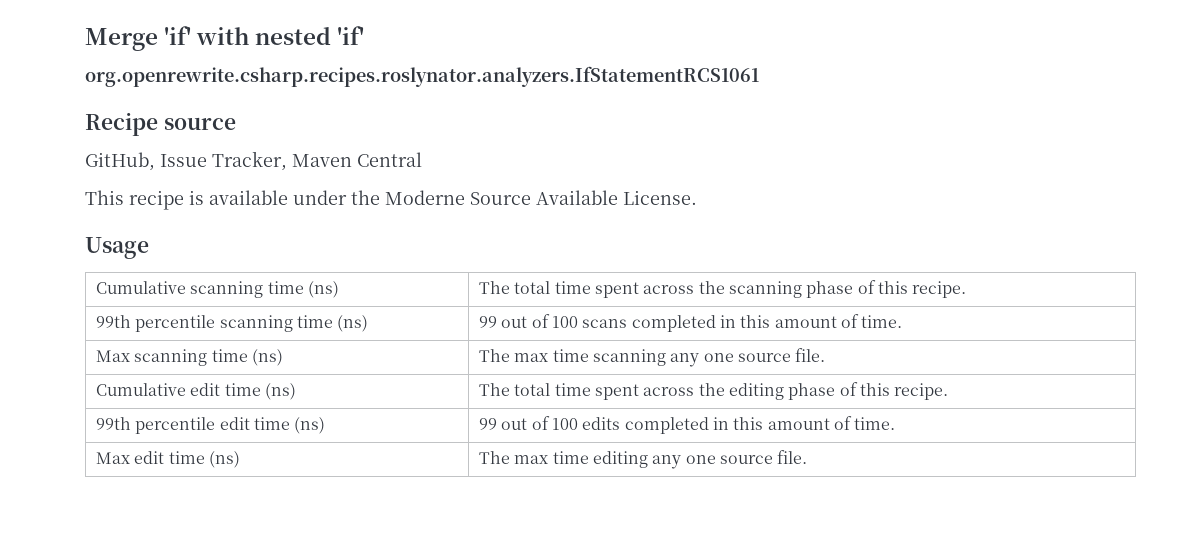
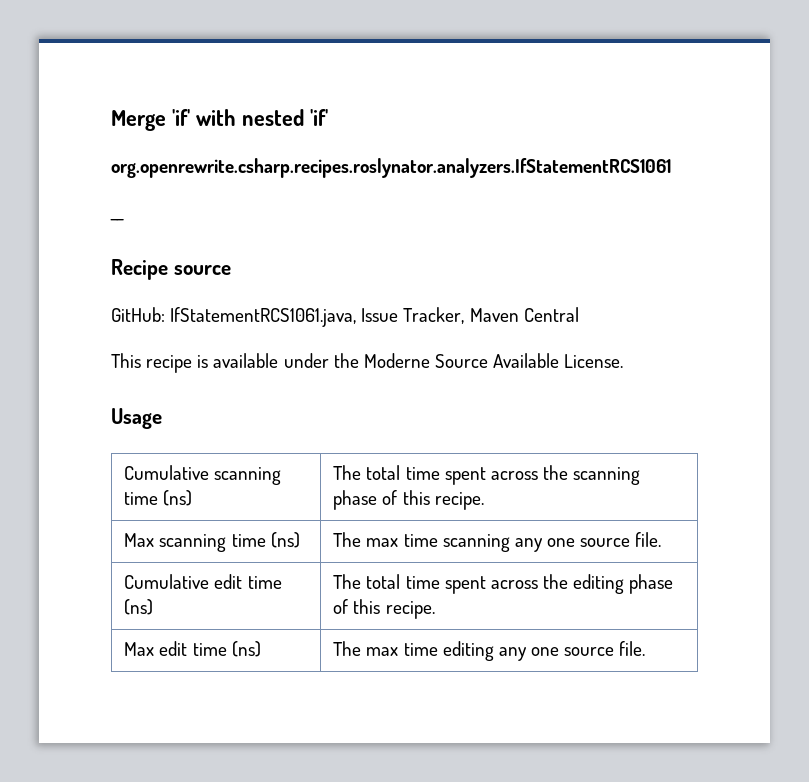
+ __
- GitHub, Issue Tracker, Maven Central
+ GitHub: IfStatementRCS1061.java, Issue Tracker, Maven Central
- 99th percentile scanning time (ns) | 99 out of 100 scans completed in this amount of time.
- 99th percentile edit time (ns) | 99 out of 100 edits completed in this amount of time.

